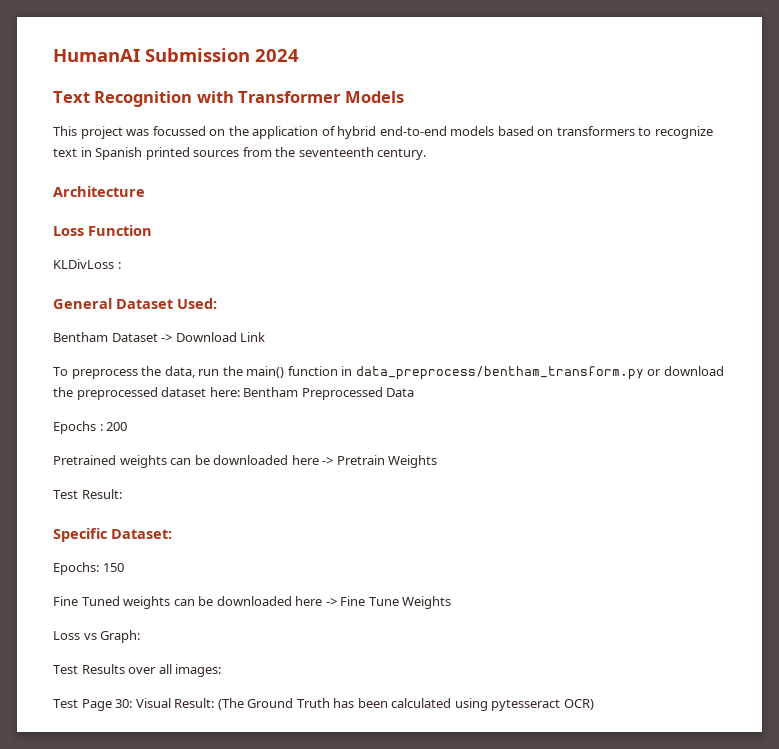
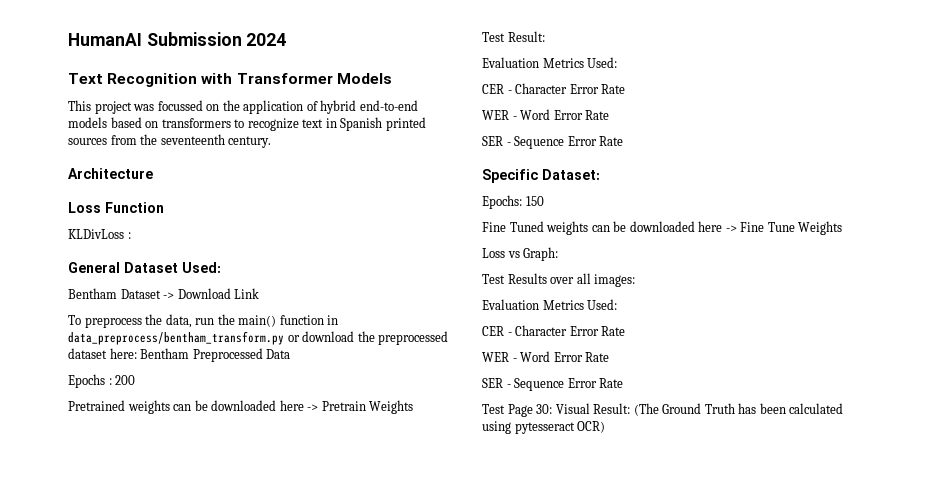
  Test Result:
+ Evaluation Metrics Used:
+ CER - Character Error Rate
+ WER - Word Error Rate
+ SER - Sequence Error Rate
  Test Results over all images:
+ Evaluation Metrics Used:
+ CER - Character Error Rate
+ WER - Word Error Rate
+ SER - Sequence Error Rate

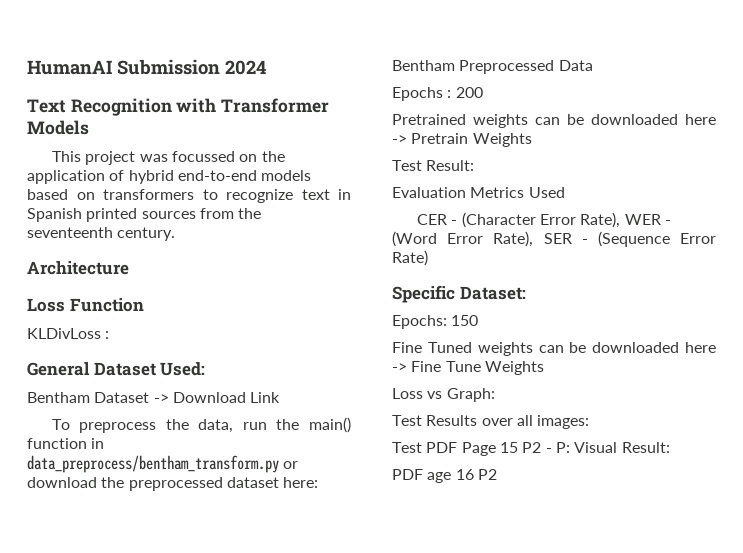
  Test Result:
- Evaluation Metrics Used:
- CER - Character Error Rate
- WER - Word Error Rate
- SER - Sequence Error Rate
+ Evaluation Metrics Used
+ CER - (Character Error Rate), WER - (Word Error Rate), SER - (Sequence Error Rate)
  Test Results over all images:
- Evaluation Metrics Used:
- CER - Character Error Rate
- WER - Word Error Rate
- SER - Sequence Error Rate
- Test Page 30: Visual Result: (The Ground Truth has been calculated using pytesseract OCR)
+ Test PDF Page 15 P2 - P: Visual Result:
+ PDF age 16 P2

